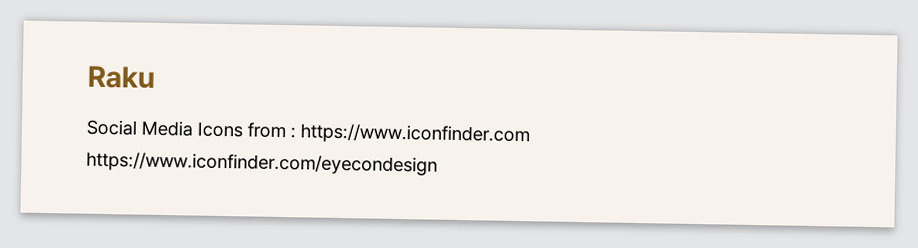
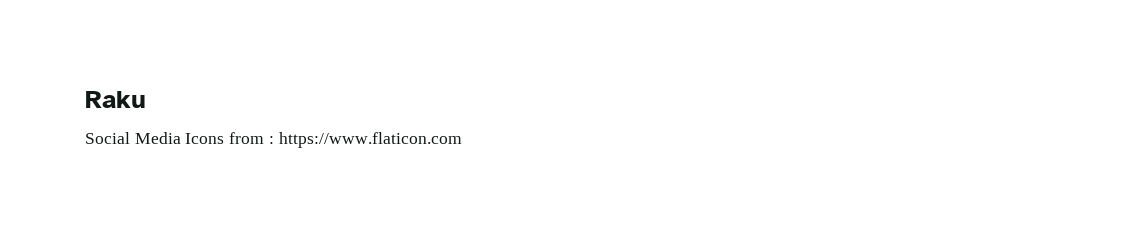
- Social Media Icons from : https://www.iconfinder.com https://www.iconfinder.com/eyecondesign
+ Social Media Icons from : https://www.flaticon.com

